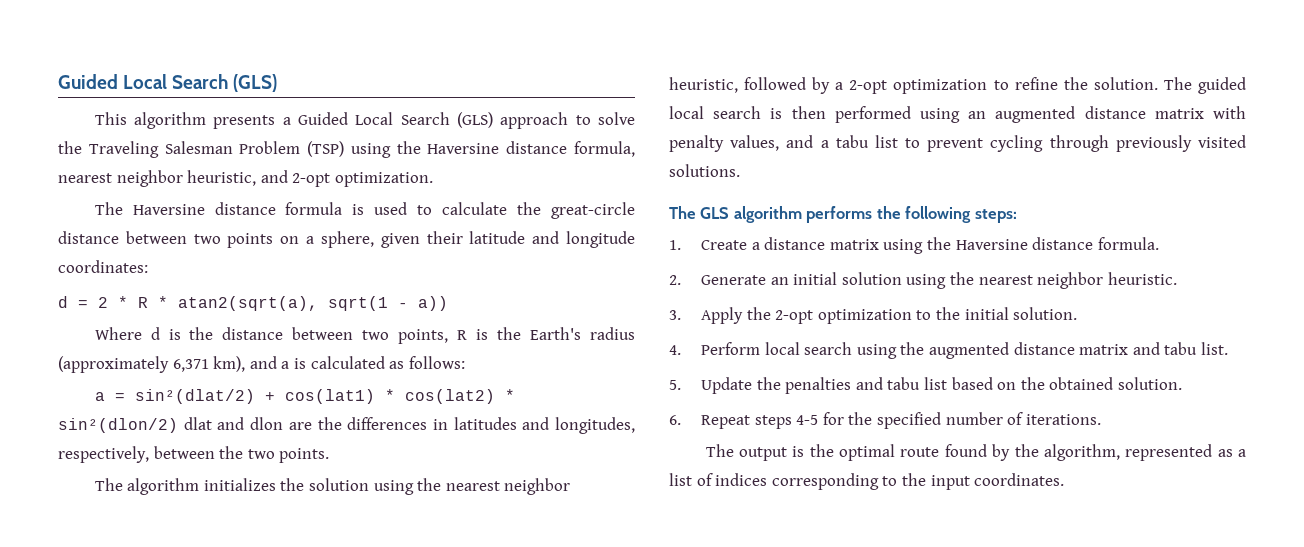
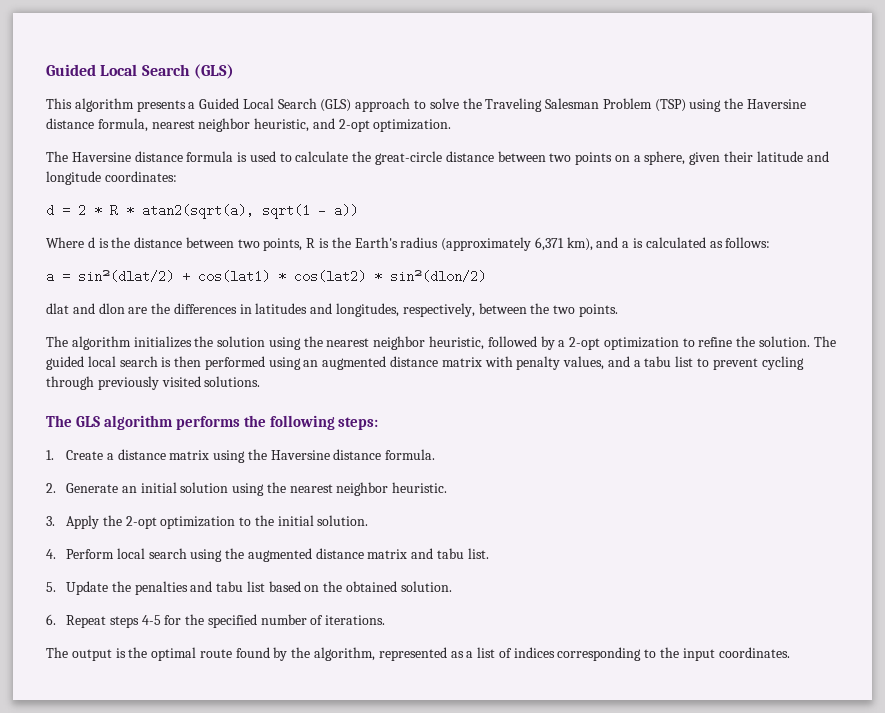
- a = sin²(dlat/2) + cos(lat1) * cos(lat2) * sin²(dlon/2) dlat and dlon are the differences in latitudes and longitudes, respectively, between the two points.
+ a = sin²(dlat/2) + cos(lat1) * cos(lat2) * sin²(dlon/2)
+ dlat and dlon are the differences in latitudes and longitudes, respectively, between the two points.

